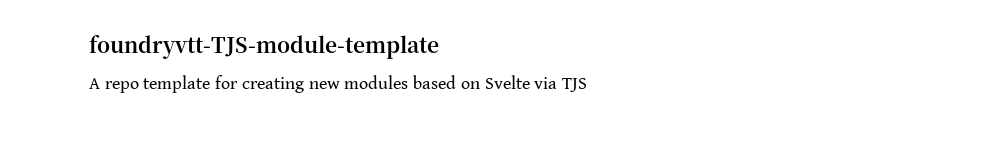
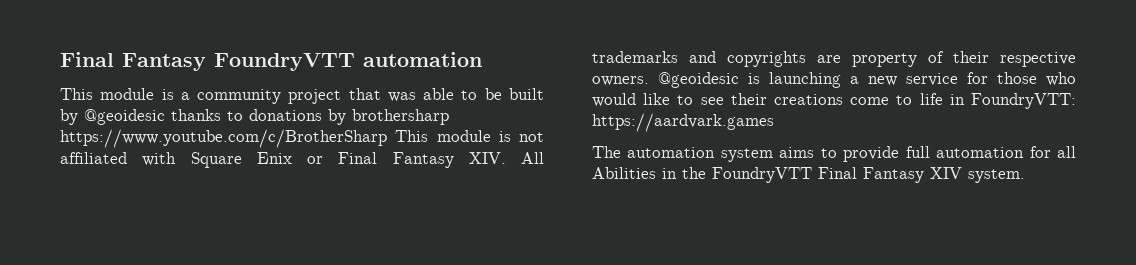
- foundryvtt-TJS-module-template
- A repo template for creating new modules based on Svelte via TJS
+ Final Fantasy FoundryVTT automation
+ This module is a community project that was able to be built by @geoidesic thanks to donations by brothersharp https://www.youtube.com/c/BrotherSharp This module is not affiliated with Square Enix or Final Fantasy XIV. All trademarks and copyrights are property of their respective owners. @geoidesic is launching a new service for those who would like to see their creations come to life in FoundryVTT: https://aardvark.games
+ The automation system aims to provide full automation for all Abilities in the FoundryVTT Final Fantasy XIV system.

